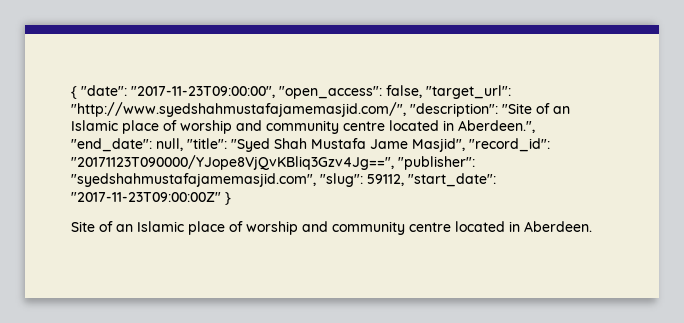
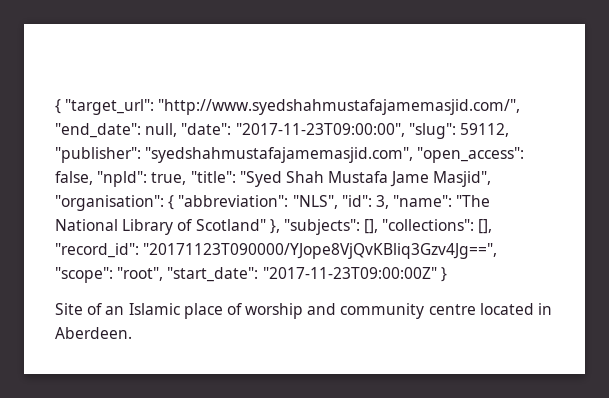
- { "date": "2017-11-23T09:00:00", "open_access": false, "target_url": "http://www.syedshahmustafajamemasjid.com/", "description": "Site of an Islamic place of worship and community centre located in Aberdeen.", "end_date": null, "title": "Syed Shah Mustafa Jame Masjid", "record_id": "20171123T090000/YJope8VjQvKBliq3Gzv4Jg==", "publisher": "syedshahmustafajamemasjid.com", "slug": 59112, "start_date": "2017-11-23T09:00:00Z" }
+ { "target_url": "http://www.syedshahmustafajamemasjid.com/", "end_date": null, "date": "2017-11-23T09:00:00", "slug": 59112, "publisher": "syedshahmustafajamemasjid.com", "open_access": false, "npld": true, "title": "Syed Shah Mustafa Jame Masjid", "organisation": { "abbreviation": "NLS", "id": 3, "name": "The National Library of Scotland" }, "subjects": [], "collections": [], "record_id": "20171123T090000/YJope8VjQvKBliq3Gzv4Jg==", "scope": "root", "start_date": "2017-11-23T09:00:00Z" }

